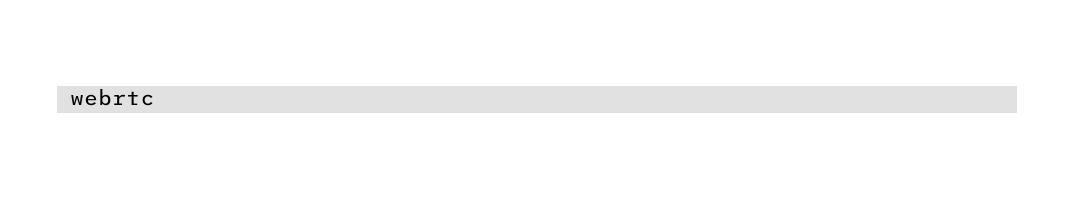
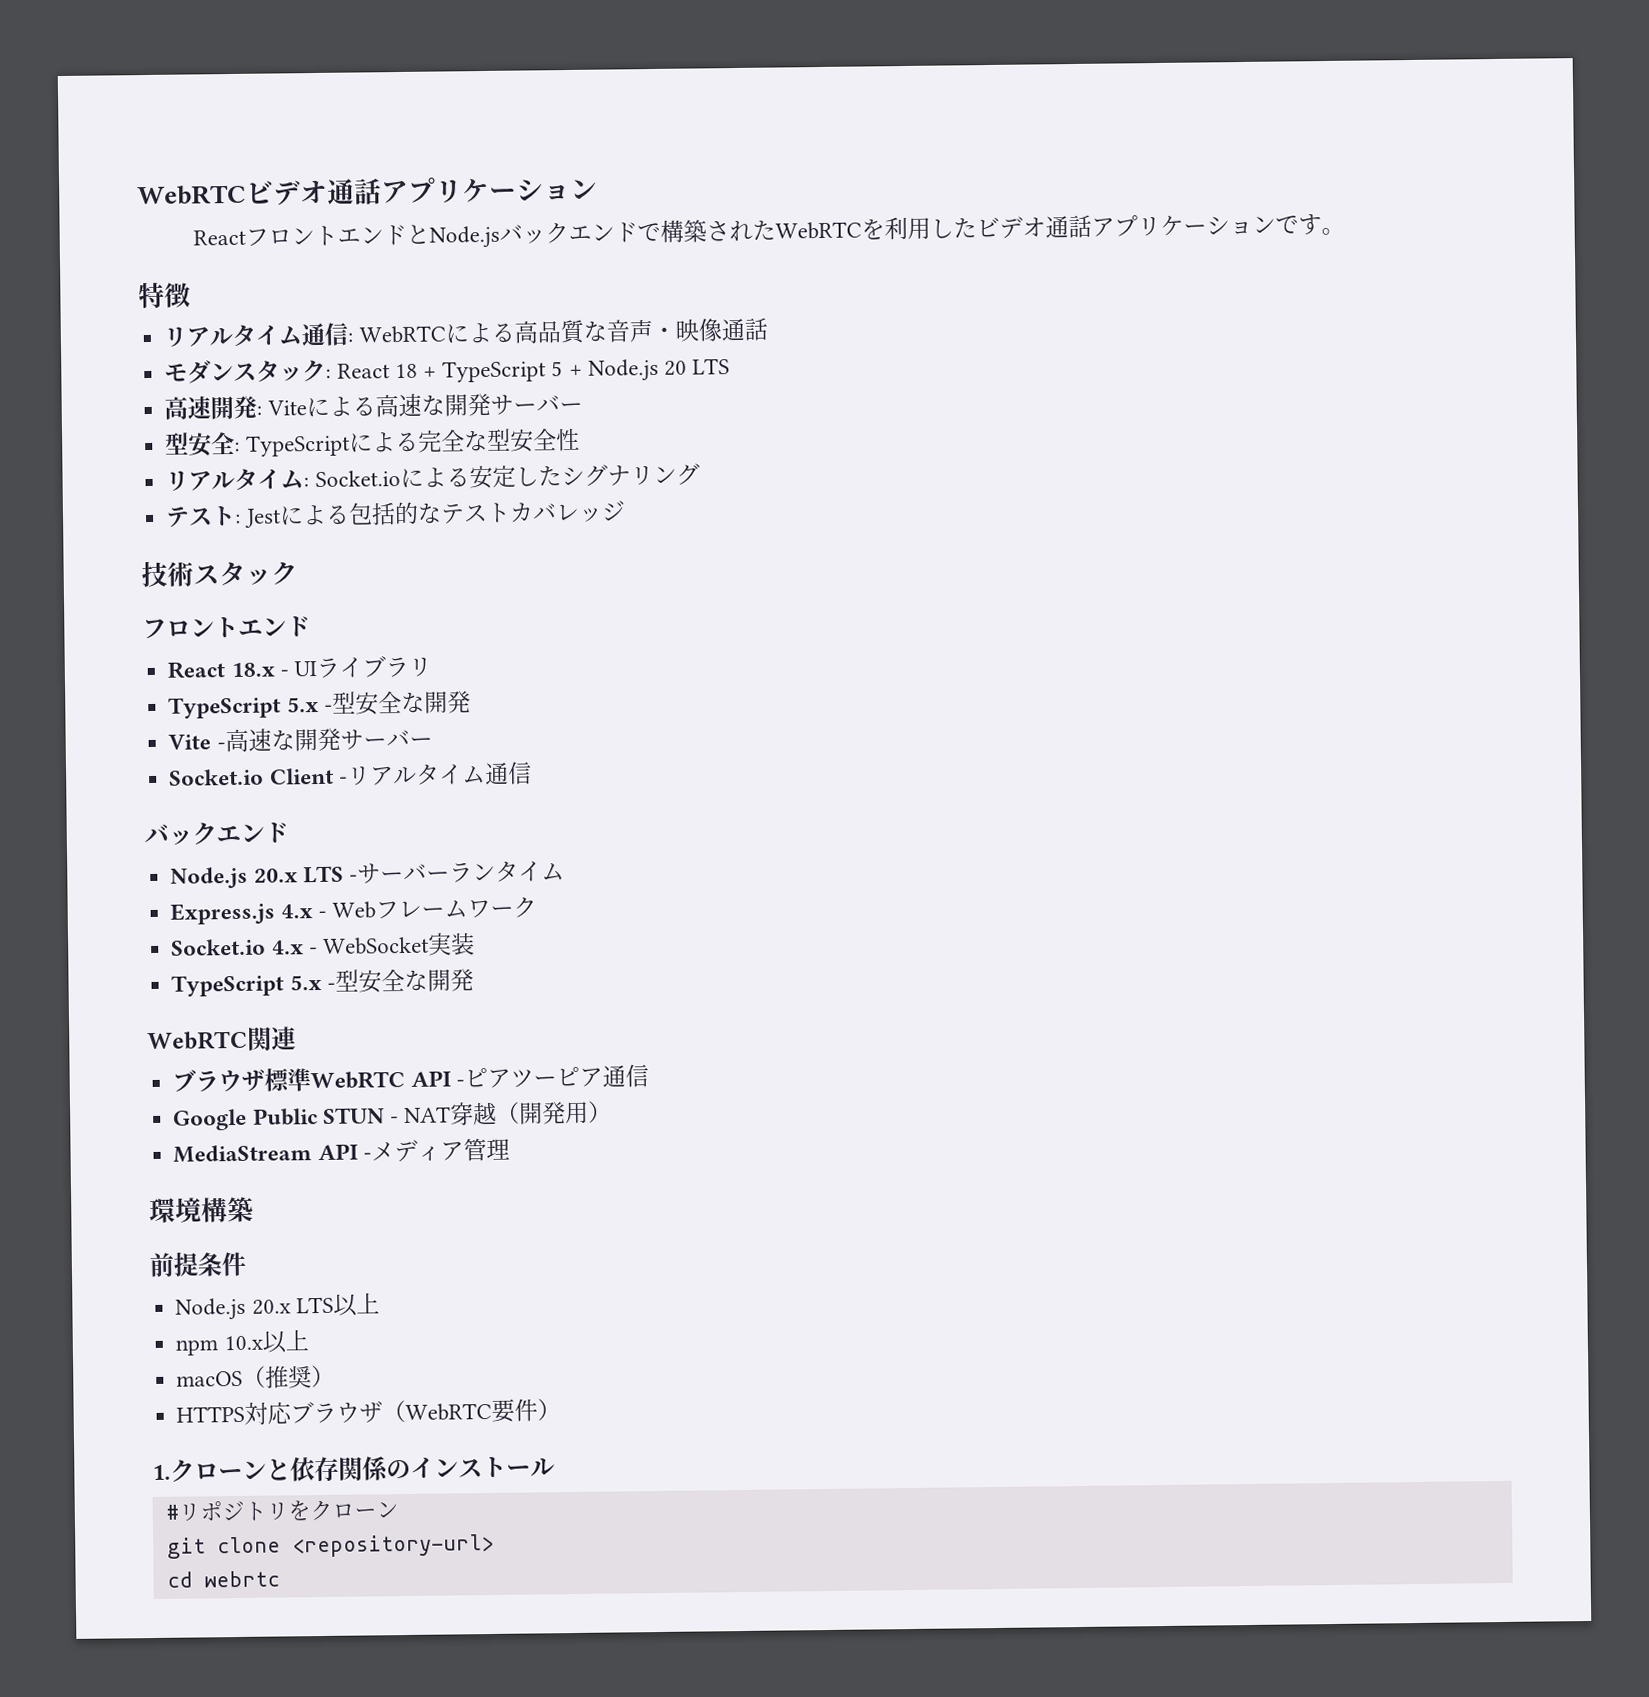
- webrtc
+ WebRTCビデオ通話アプリケーション
+ ReactフロントエンドとNode.jsバックエンドで構築されたWebRTCを利用したビデオ通話アプリケーションです。
+ 特徴
+ リアルタイム通信: WebRTCによる高品質な音声・映像通話
+ モダンスタック: React 18 + TypeScript 5 + Node.js 20 LTS
+ 高速開発: Viteによる高速な開発サーバー
+ 型安全: TypeScriptによる完全な型安全性
+ リアルタイム: Socket.ioによる安定したシグナリング
+ テスト: Jestによる包括的なテストカバレッジ
+ 技術スタック
+ フロントエンド
+ React 18.x - UIライブラリ
+ TypeScript 5.x -型安全な開発
+ Vite -高速な開発サーバー
+ Socket.io Client -リアルタイム通信
+ バックエンド
+ Node.js 20.x LTS -サーバーランタイム
+ Express.js 4.x - Webフレームワーク
+ Socket.io 4.x - WebSocket実装
+ TypeScript 5.x -型安全な開発
+ WebRTC関連
+ ブラウザ標準WebRTC API -ピアツーピア通信
+ Google Public STUN - NAT穿越（開発用）
+ MediaStream API -メディア管理
+ 環境構築
+ 前提条件
+ Node.js 20.x LTS以上
+ npm 10.x以上
+ macOS（推奨）
+ HTTPS対応ブラウザ（WebRTC要件）
+ 1.クローンと依存関係のインストール
+ #リポジトリをクローン
+ git clone <repository-url>
+ cd webrtc

